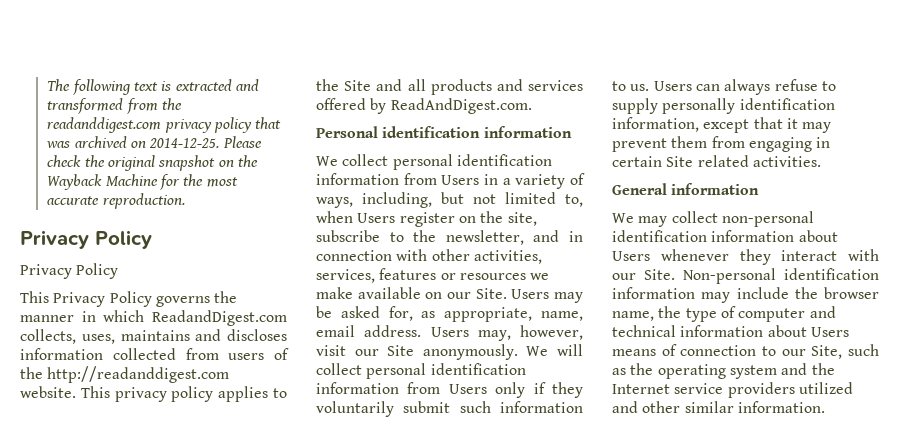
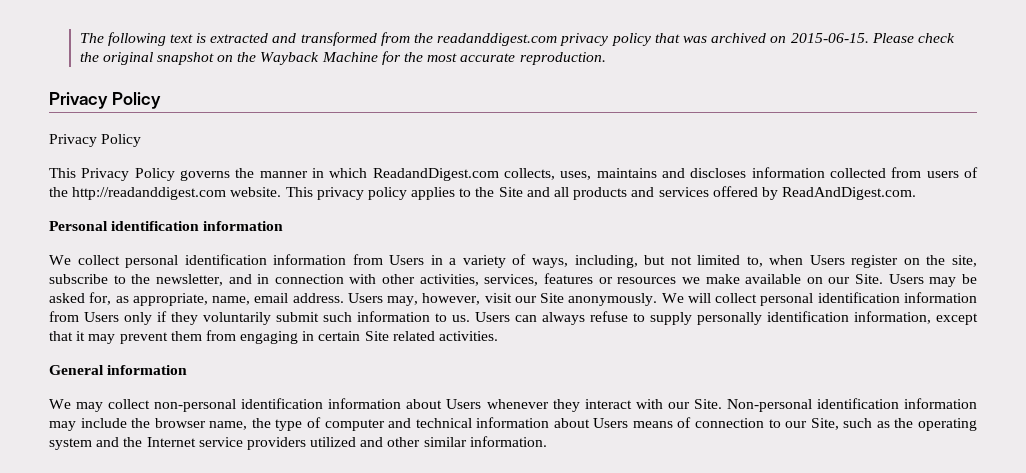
- The following text is extracted and transformed from the readanddigest.com privacy policy that was archived on 2014-12-25.
+ The following text is extracted and transformed from the readanddigest.com privacy policy that was archived on 2015-06-15.

